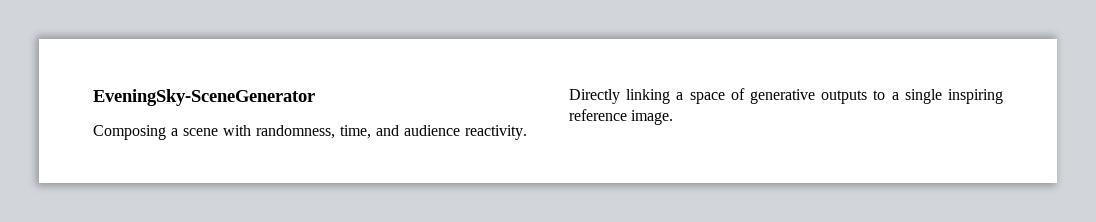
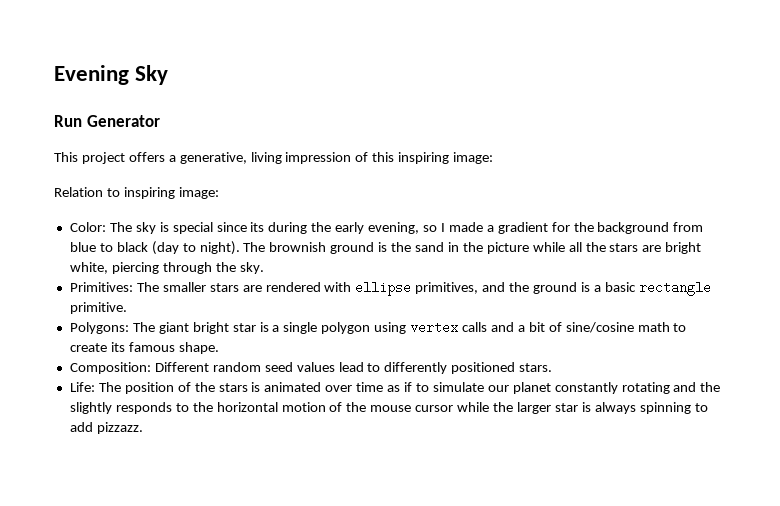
- EveningSky-SceneGenerator
- Composing a scene with randomness, time, and audience reactivity. Directly linking a space of generative outputs to a single inspiring reference image.
+ Evening Sky
+ Run Generator
+ This project offers a generative, living impression of this inspiring image:
+ Relation to inspiring image:
+ Color: The sky is special since its during the early evening, so I made a gradient for the background from blue to black (day to night). The brownish ground is the sand in the picture while all the stars are bright white, piercing through the sky.
+ Primitives: The smaller stars are rendered with ellipse primitives, and the ground is a basic rectangle primitive.
+ Polygons: The giant bright star is a single polygon using vertex calls and a bit of sine/cosine math to create its famous shape.
+ Composition: Different random seed values lead to differently positioned stars.
+ Life: The position of the stars is animated over time as if to simulate our planet constantly rotating and the slightly responds to the horizontal motion of the mouse cursor while the larger star is always spinning to add pizzazz.

